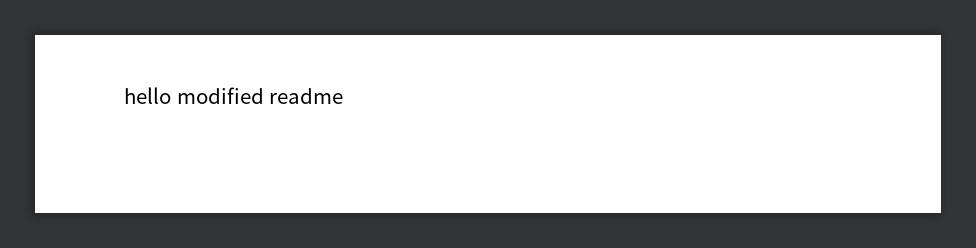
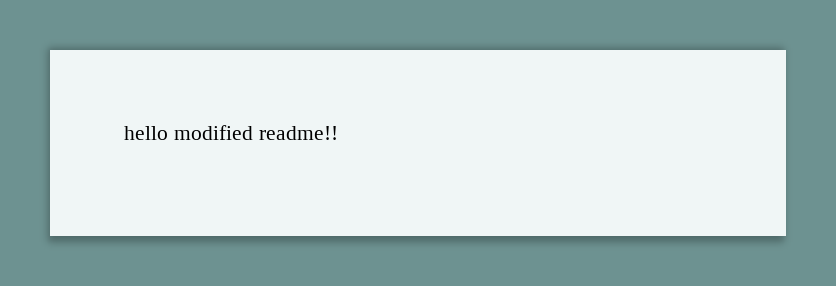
- hello modified readme
+ hello modified readme!!

